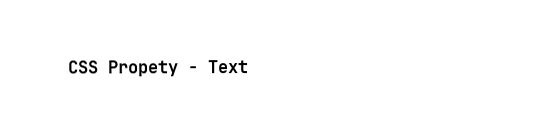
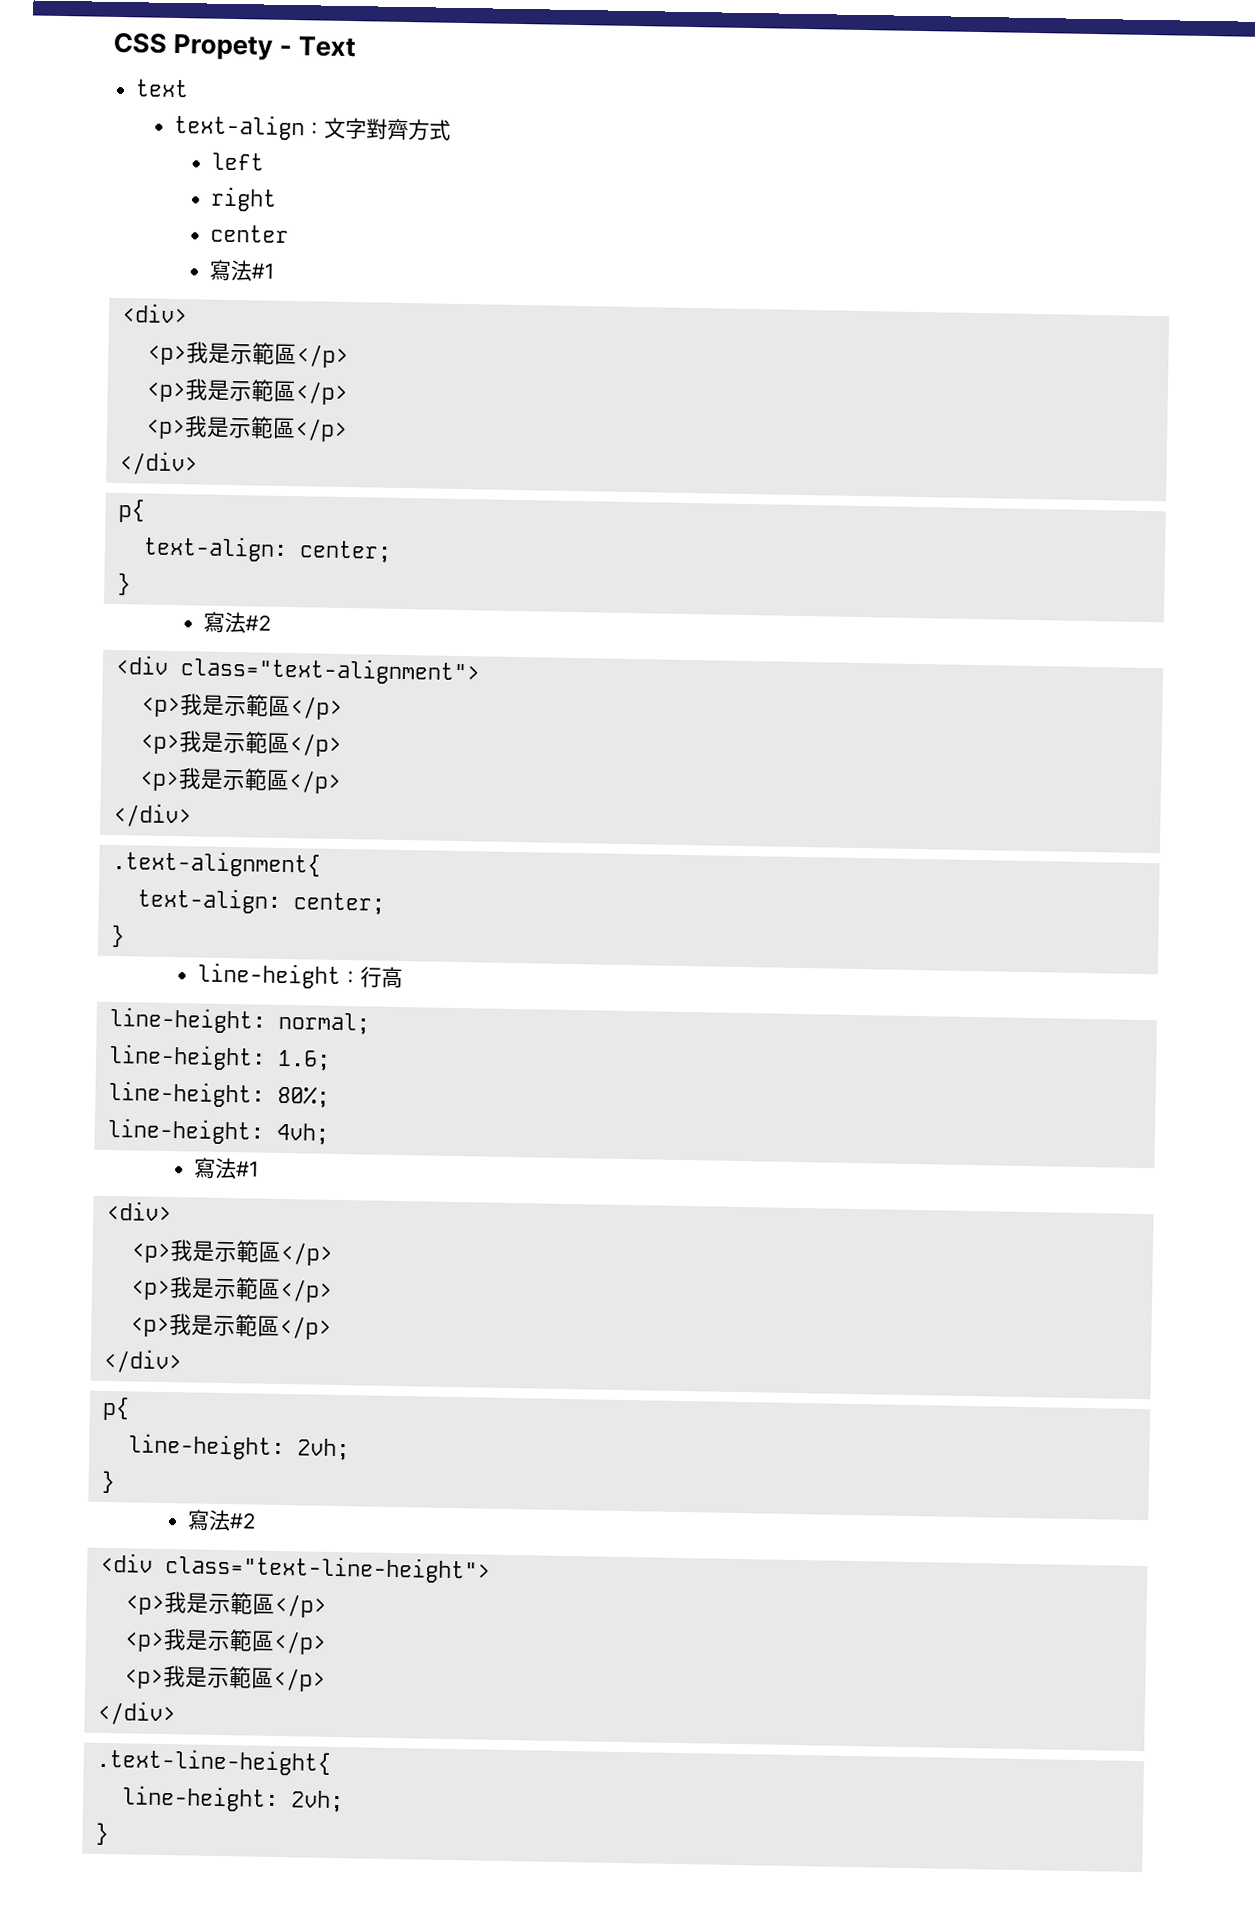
+ text
+ text-align：文字對齊方式
+ left
+ right
+ center
+ 寫法#1
+ <div>
+ <p>我是示範區</p>
+ <p>我是示範區</p>
+ <p>我是示範區</p>
+ </div>
+ p{
+ text-align: center;
+ }
+ 寫法#2
+ <div class="text-alignment">
+ <p>我是示範區</p>
+ <p>我是示範區</p>
+ <p>我是示範區</p>
+ </div>
+ .text-alignment{
+ text-align: center;
+ }
+ line-height：行高
+ line-height: normal;
+ line-height: 1.6;
+ line-height: 80%;
+ line-height: 4vh;
+ 寫法#1
+ <div>
+ <p>我是示範區</p>
+ <p>我是示範區</p>
+ <p>我是示範區</p>
+ </div>
+ p{
+ line-height: 2vh;
+ }
+ 寫法#2
+ <div class="text-line-height">
+ <p>我是示範區</p>
+ <p>我是示範區</p>
+ <p>我是示範區</p>
+ </div>
+ .text-line-height{
+ line-height: 2vh;
+ }

